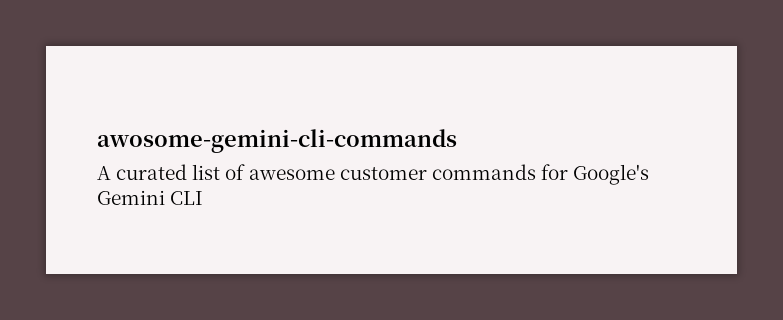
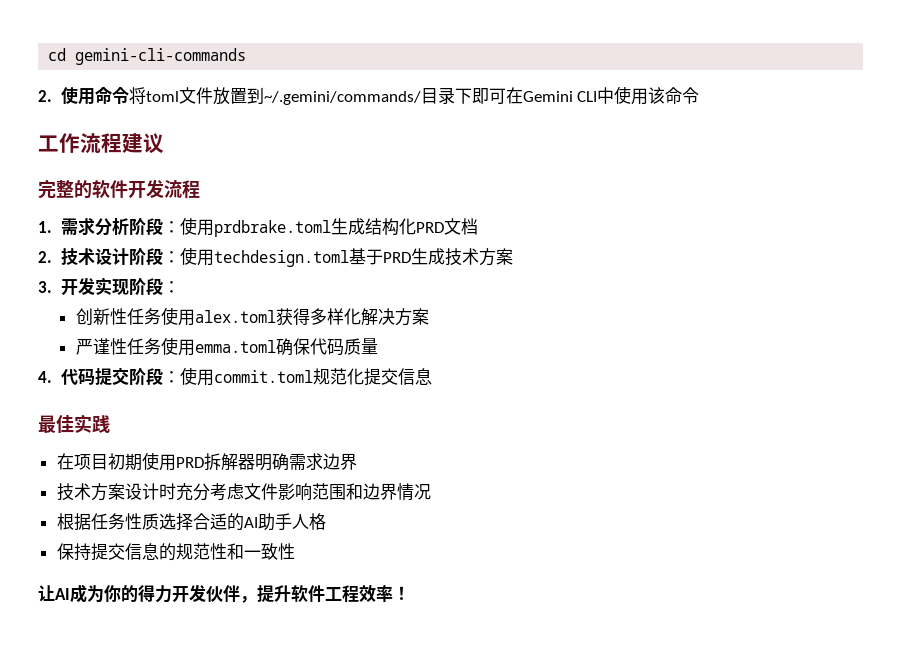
- awosome-gemini-cli-commands
- A curated list of awesome customer commands for Google's Gemini CLI
+ cd gemini-cli-commands
+ 2.使用命令将toml文件放置到~/.gemini/commands/目录下即可在Gemini CLI中使用该命令
+ 工作流程建议
+ 完整的软件开发流程
+ 1.需求分析阶段：使用prdbrake.toml生成结构化PRD文档
+ 2.技术设计阶段：使用techdesign.toml基于PRD生成技术方案
+ 3.开发实现阶段：
+ 创新性任务使用alex.toml获得多样化解决方案
+ 严谨性任务使用emma.toml确保代码质量
+ 4.代码提交阶段：使用commit.toml规范化提交信息
+ 最佳实践
+ 在项目初期使用PRD拆解器明确需求边界
+ 技术方案设计时充分考虑文件影响范围和边界情况
+ 根据任务性质选择合适的AI助手人格
+ 保持提交信息的规范性和一致性
+ 让AI成为你的得力开发伙伴，提升软件工程效率！

